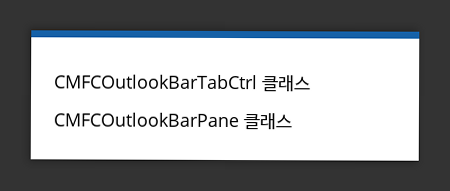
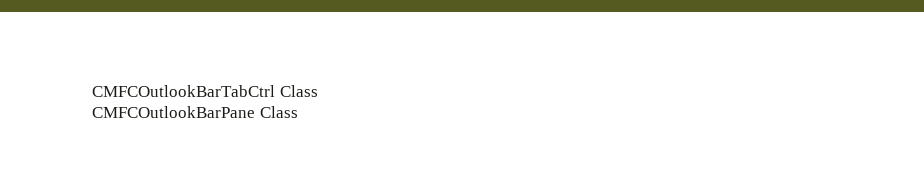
- CMFCOutlookBarTabCtrl 클래스
+ CMFCOutlookBarTabCtrl Class
- CMFCOutlookBarPane 클래스
+ CMFCOutlookBarPane Class

